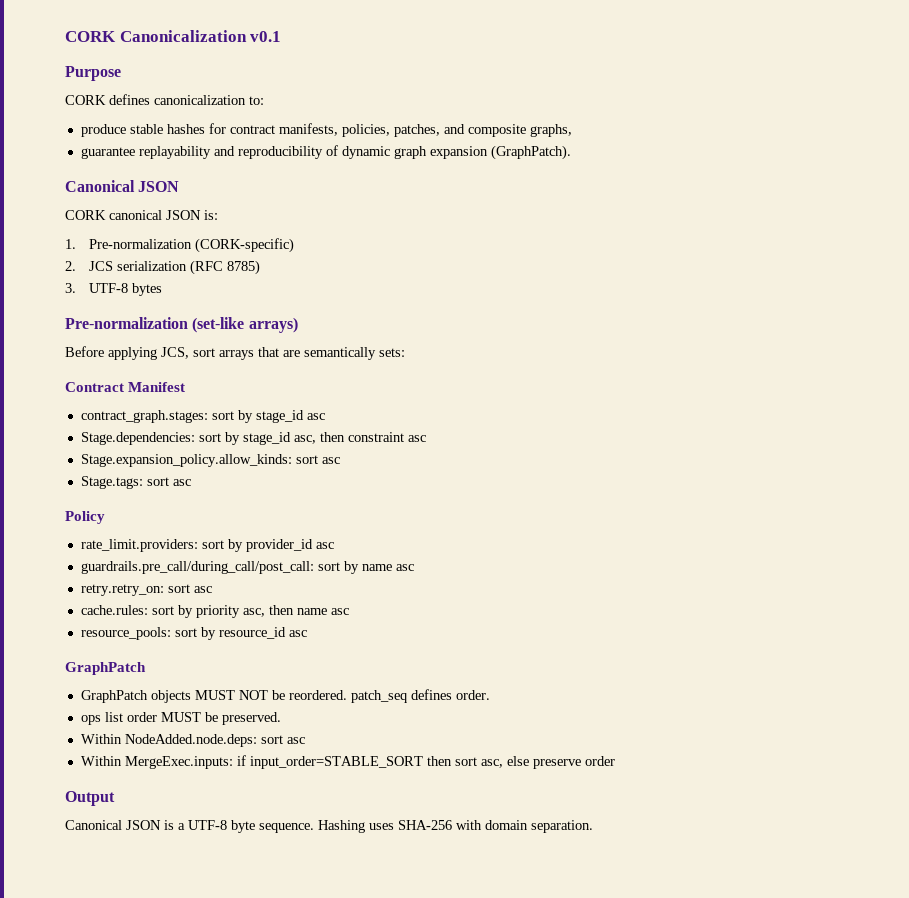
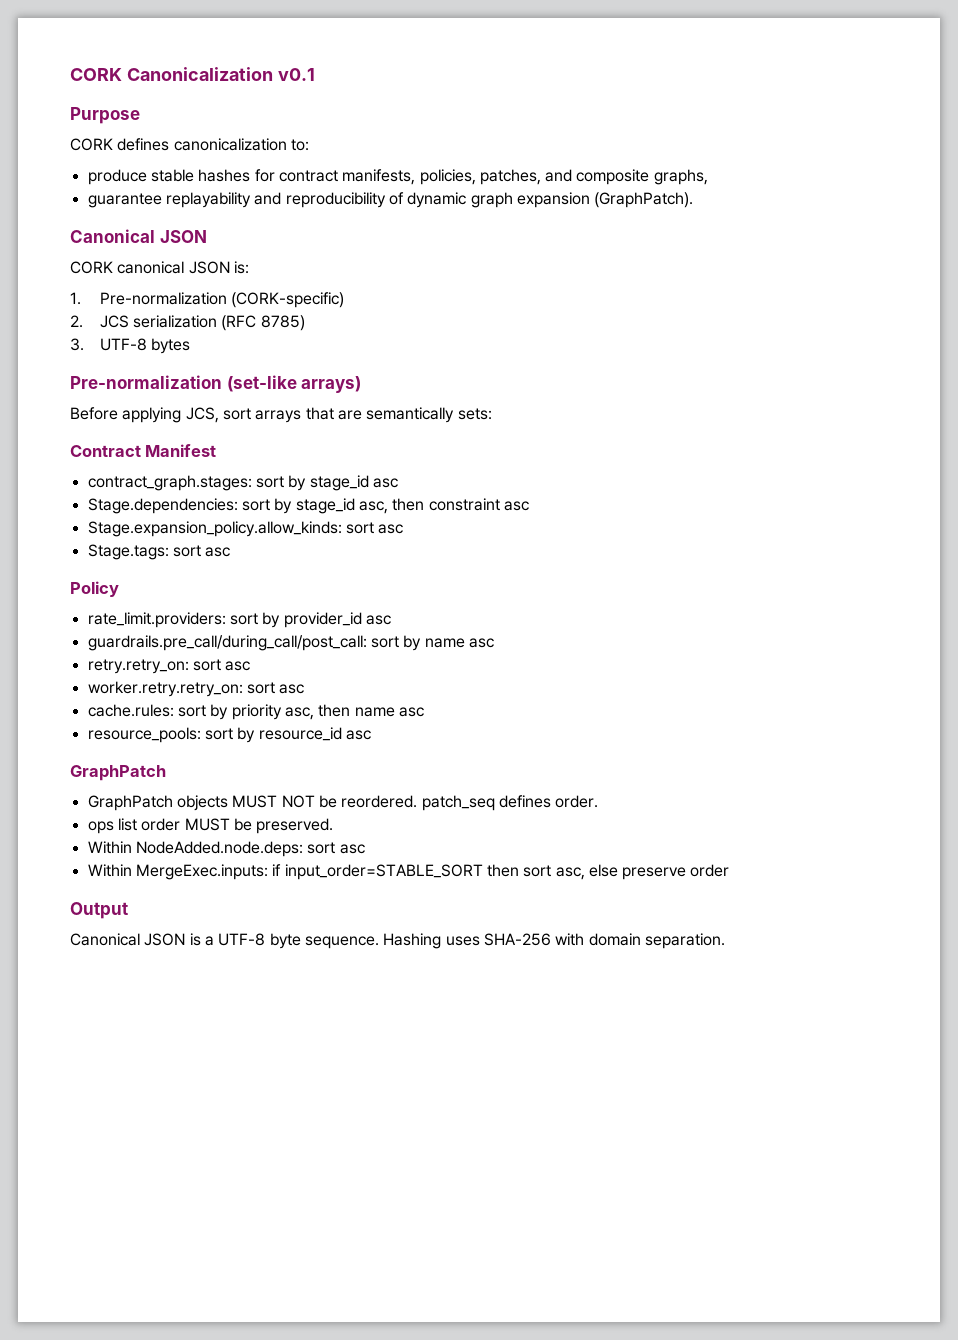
+ worker.retry.retry_on: sort asc

